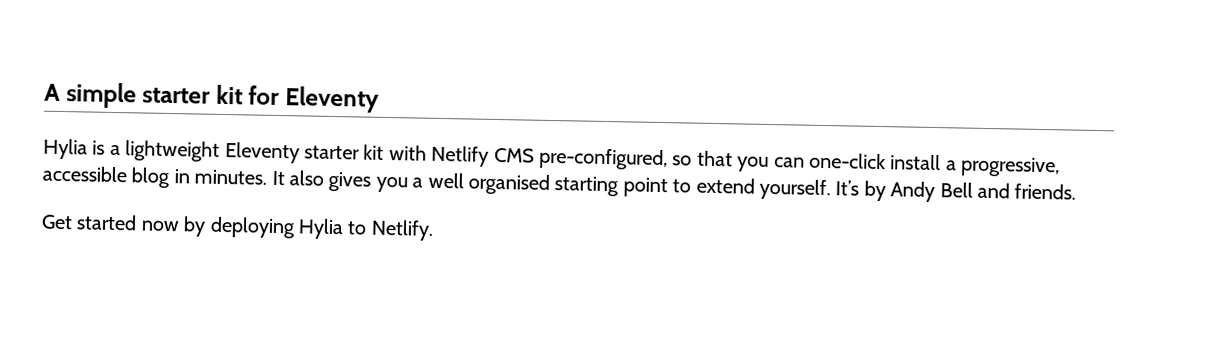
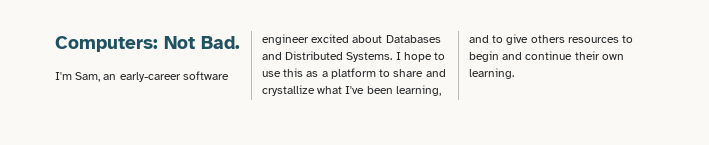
- A simple starter kit for Eleventy
- Hylia is a lightweight Eleventy starter kit with Netlify CMS pre-configured, so that you can one-click install a progressive, accessible blog in minutes. It also gives you a well organised starting point to extend yourself. It’s by Andy Bell and friends.
- Get started now by deploying Hylia to Netlify.
+ Computers: Not Bad.
+ I'm Sam, an early-career software engineer excited about Databases and Distributed Systems. I hope to use this as a platform to share and crystallize what I've been learning, and to give others resources to begin and continue their own learning.

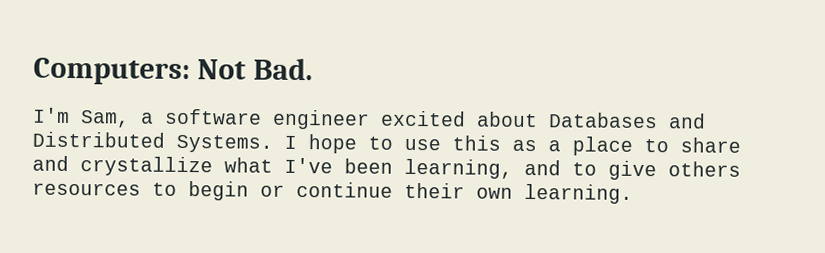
- I'm Sam, an early-career software engineer excited about Databases and Distributed Systems.
+ I'm Sam, a software engineer excited about Databases and Distributed Systems.
- I hope to use this as a platform to share and crystallize what I've been learning, and to give others resources to begin and continue their own learning.
+ I hope to use this as a place to share and crystallize what I've been learning, and to give others resources to begin or continue their own learning.

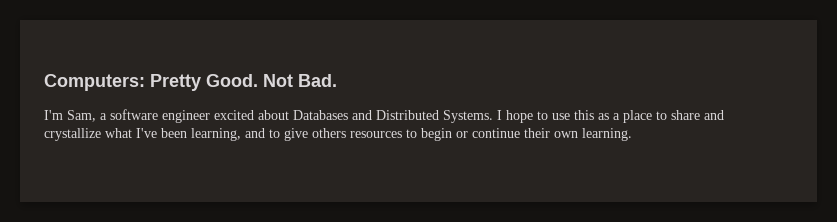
- Computers: Not Bad.
+ Computers: Pretty Good. Not Bad.

